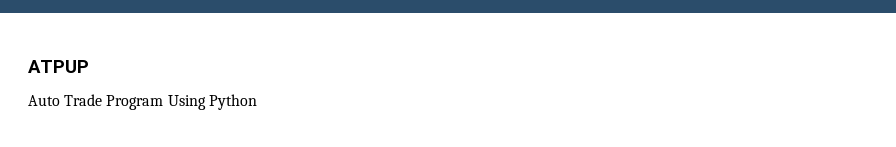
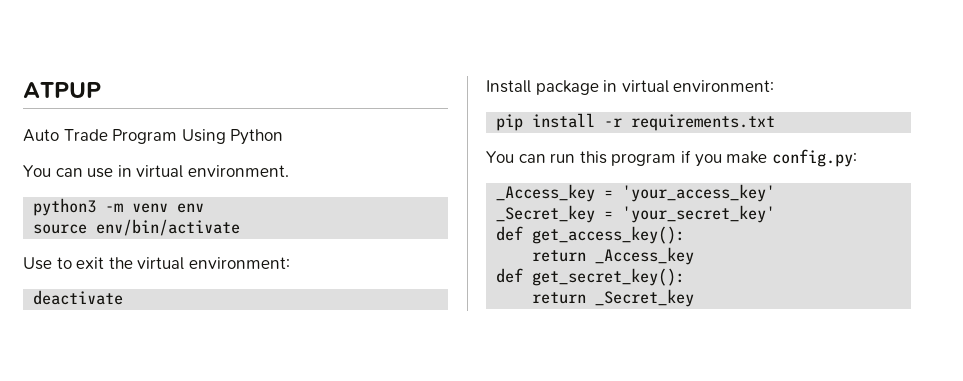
+ You can use in virtual environment.
+ python3 -m venv env
+ source env/bin/activate
+ Use to exit the virtual environment:
+ deactivate
+ Install package in virtual environment:
+ pip install -r requirements.txt
+ You can run this program if you make config.py:
+ _Access_key = 'your_access_key'
+ _Secret_key = 'your_secret_key'
+ def get_access_key():
+ return _Access_key
+ def get_secret_key():
+ return _Secret_key

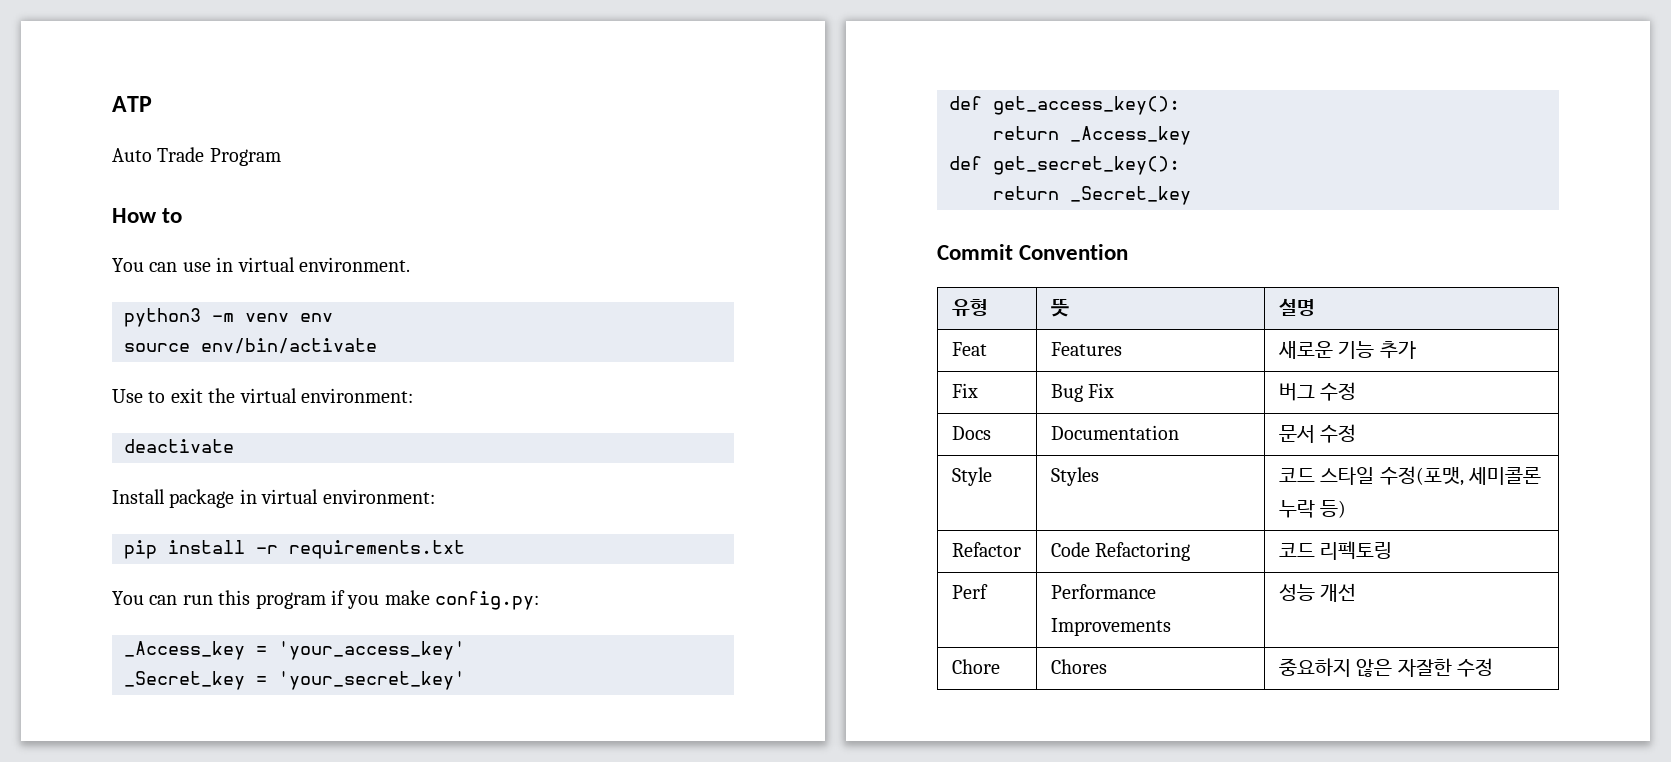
- ATPUP
+ ATP
- Auto Trade Program Using Python
+ Auto Trade Program
+ How to
+ Commit Convention
+ 유형 | 뜻 | 설명
+ Feat | Features | 새로운 기능 추가
+ Fix | Bug Fix | 버그 수정
+ Docs | Documentation | 문서 수정
+ Style | Styles | 코드 스타일 수정(포맷, 세미콜론 누락 등)
+ Refactor | Code Refactoring | 코드 리펙토링
+ Perf | Performance Improvements | 성능 개선
+ Chore | Chores | 중요하지 않은 자잘한 수정

